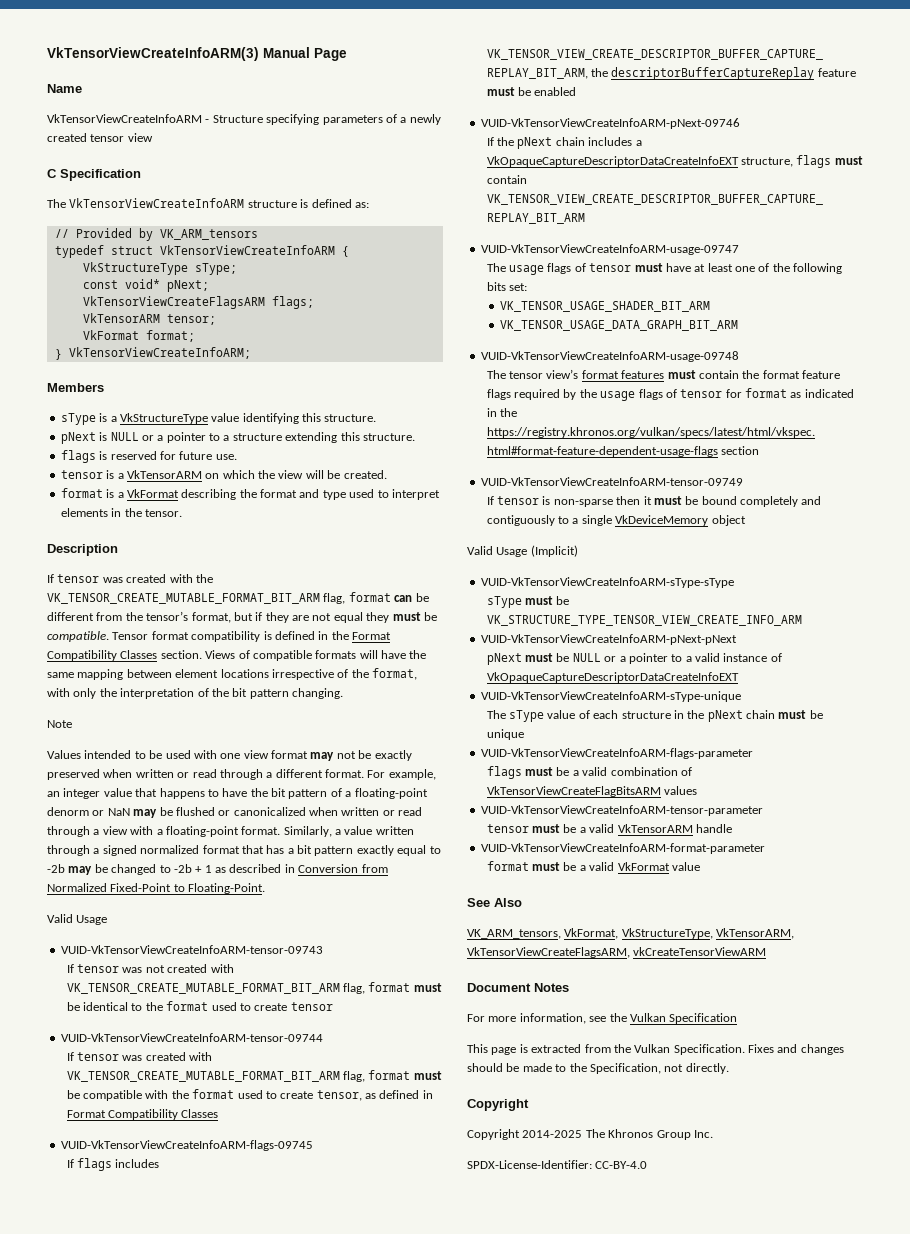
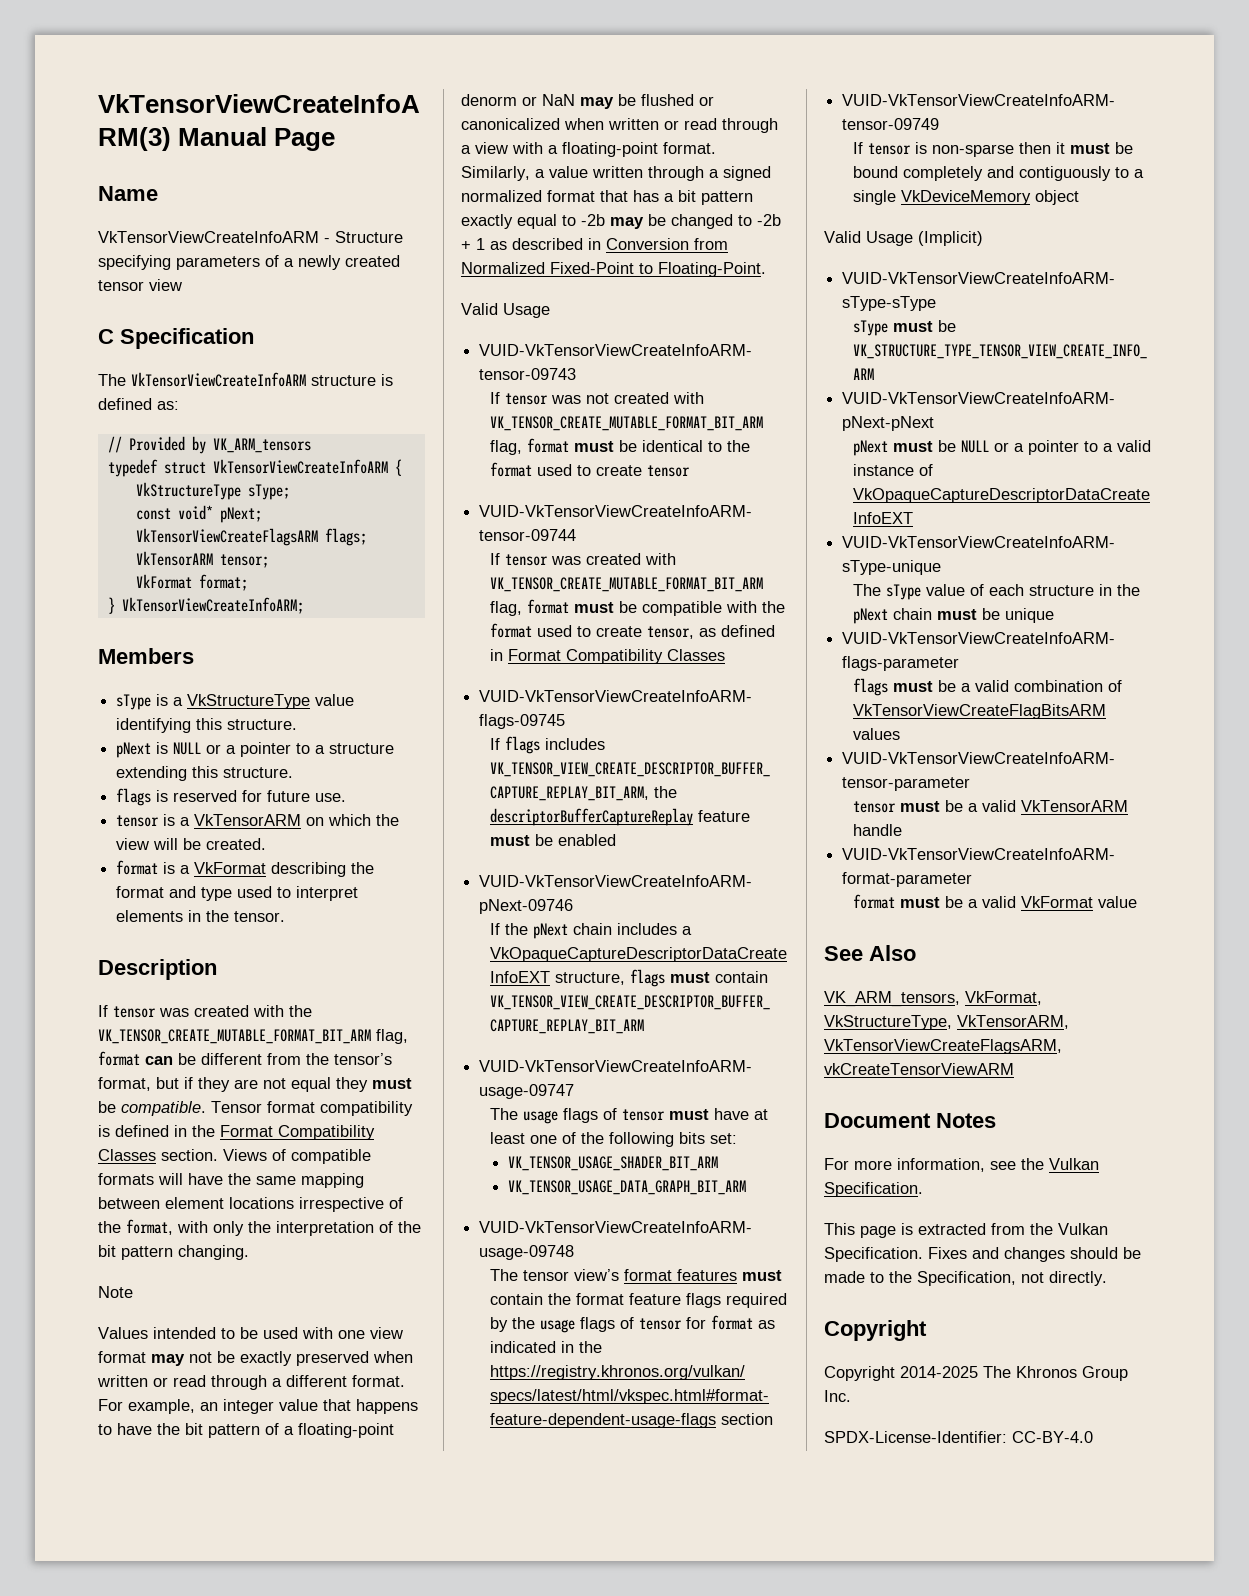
- For more information, see the Vulkan Specification
+ For more information, see the Vulkan Specification.

